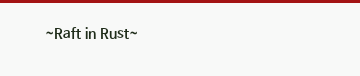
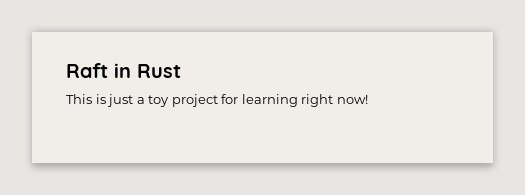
- ~Raft in Rust~
+ Raft in Rust
+ This is just a toy project for learning right now!

